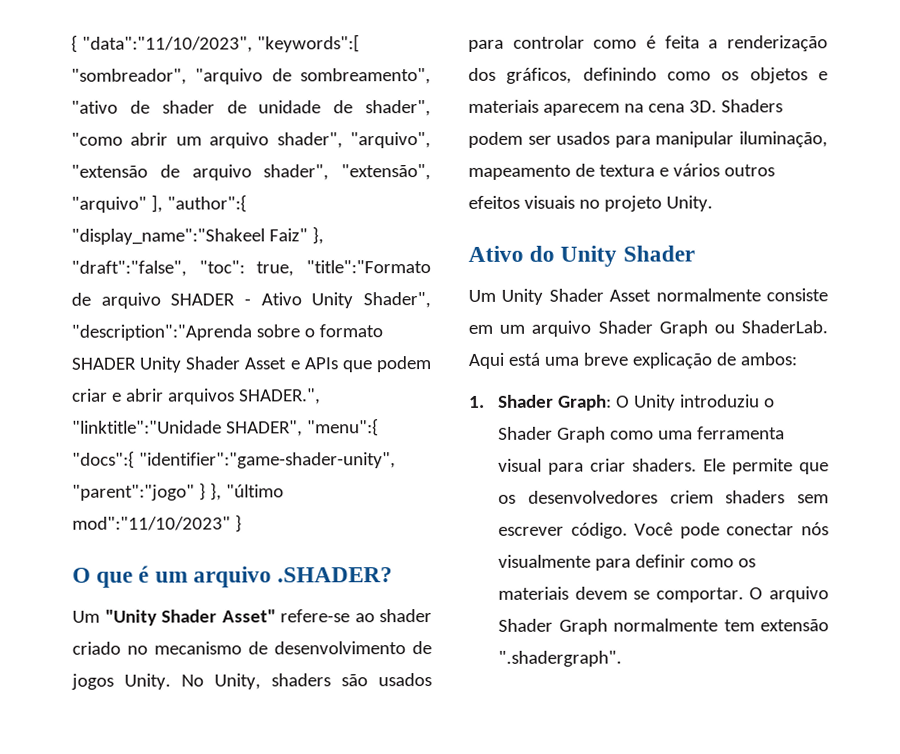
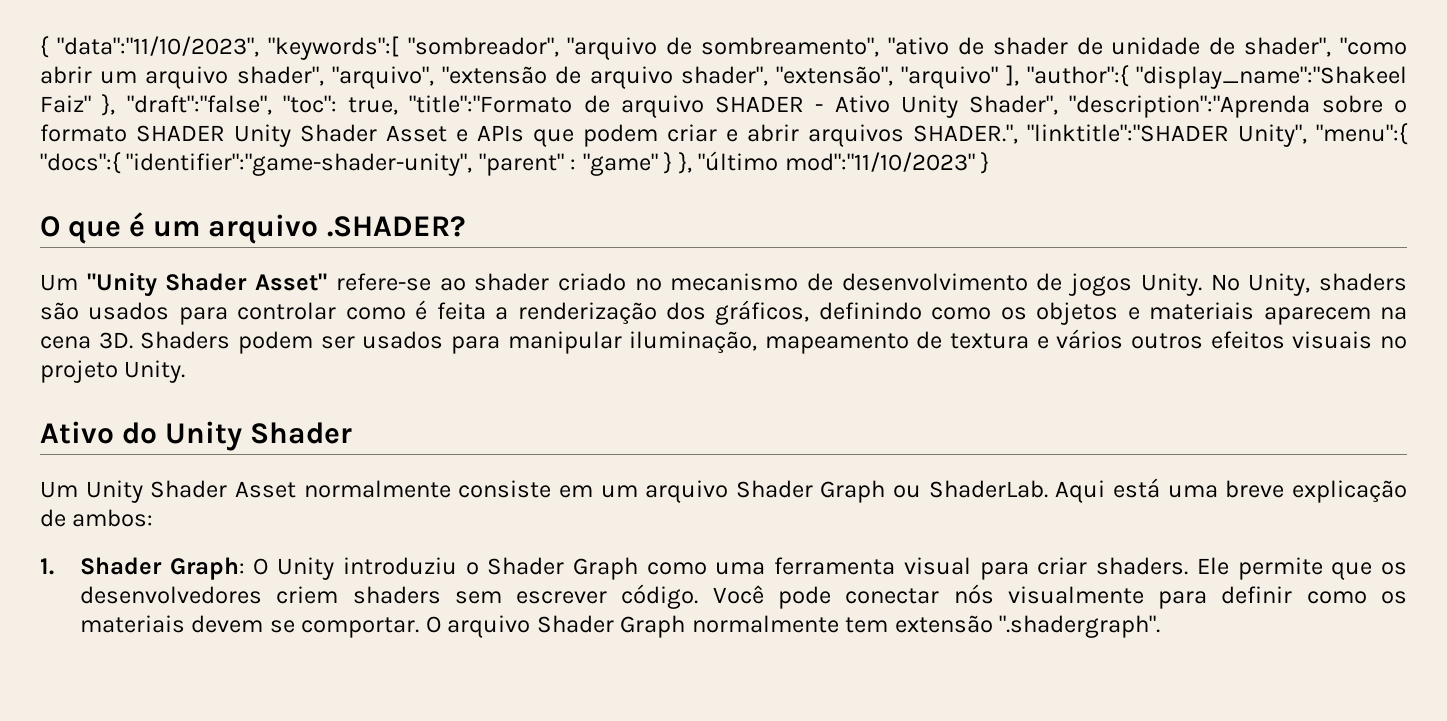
- true, "title":"Formato de arquivo SHADER - Ativo Unity Shader", "description":"Aprenda sobre o formato SHADER Unity Shader Asset e APIs que podem criar e abrir arquivos SHADER.", "linktitle":"Unidade SHADER", "menu":{ "docs":{ "identifier":"game-shader-unity", "parent":"jogo" } }, "último mod":"11/10/2023" }
+ true, "title":"Formato de arquivo SHADER - Ativo Unity Shader", "description":"Aprenda sobre o formato SHADER Unity Shader Asset e APIs que podem criar e abrir arquivos SHADER.", "linktitle":"SHADER Unity", "menu":{ "docs":{ "identifier":"game-shader-unity", "parent" : "game" } }, "último mod":"11/10/2023" }

